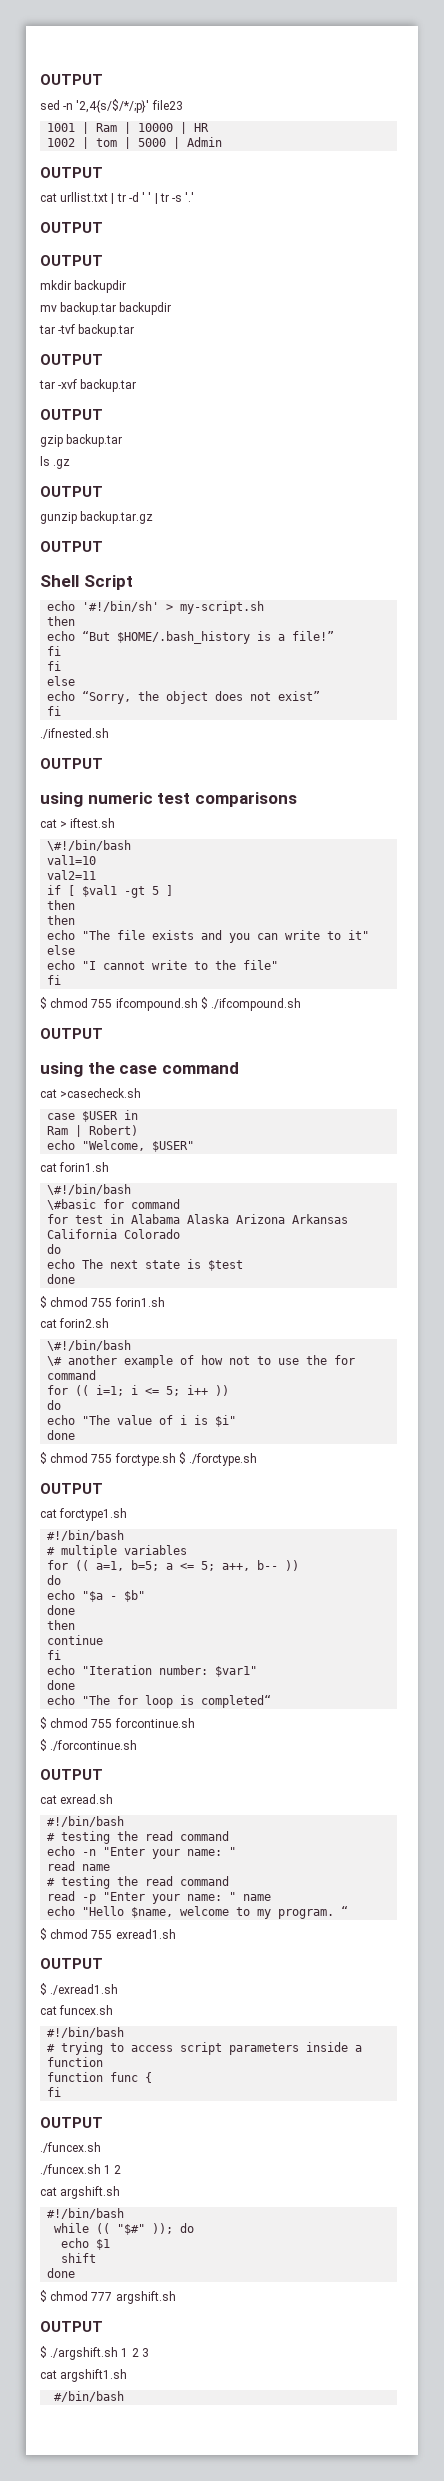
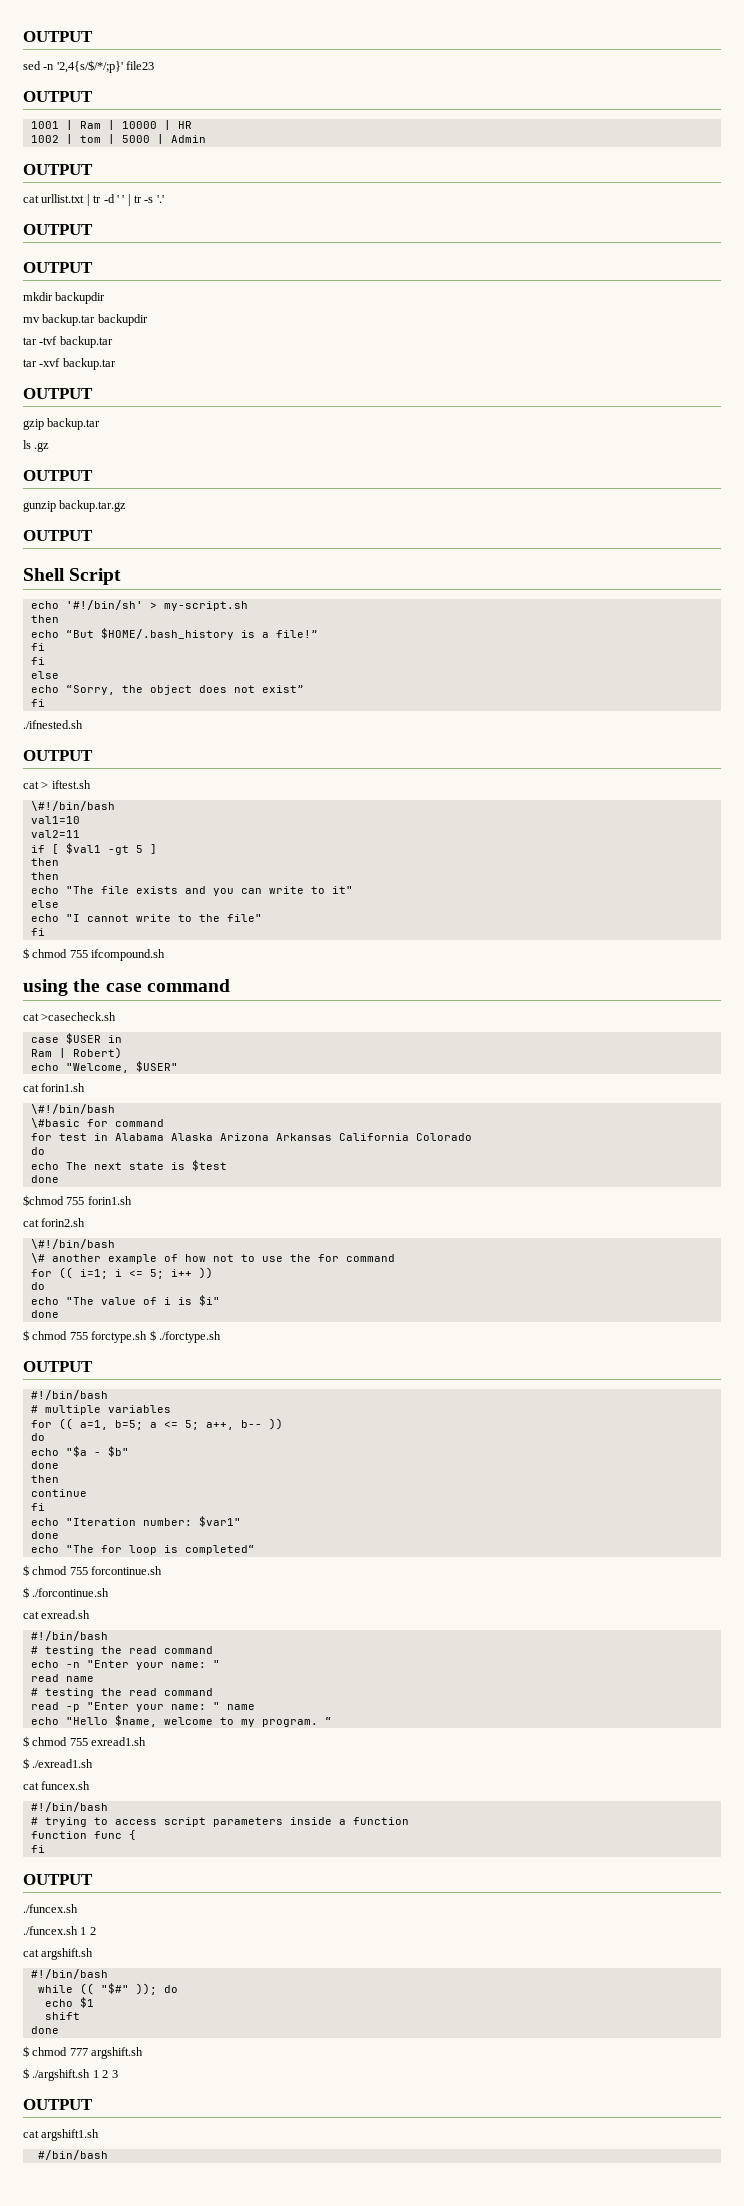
  sed -n '2,4{s/$/*/;p}' file23
+ OUTPUT
  tar -tvf backup.tar
- OUTPUT
- using numeric test comparisons
- $ chmod 755 ifcompound.sh $ ./ifcompound.sh
- OUTPUT
+ $ chmod 755 ifcompound.sh
- $ chmod 755 forin1.sh
+ $chmod 755 forin1.sh
- cat forctype1.sh
  $ ./forcontinue.sh
- OUTPUT
  $ chmod 755 exread1.sh
- OUTPUT
  $ chmod 777 argshift.sh
- OUTPUT
  $ ./argshift.sh 1 2 3
+ OUTPUT

